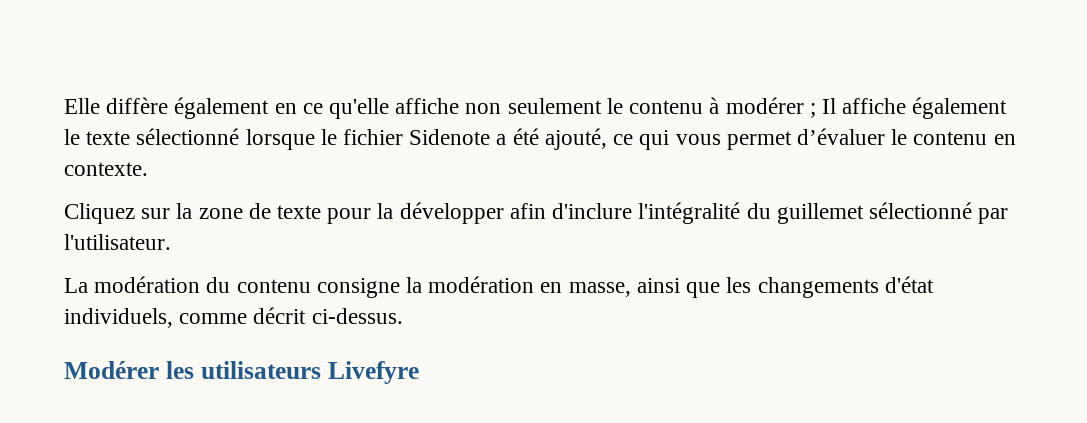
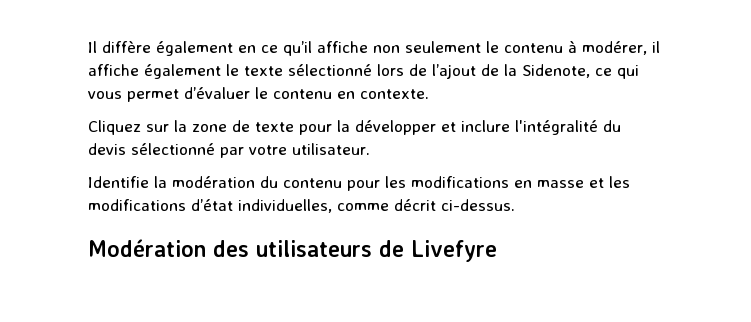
- Elle diffère également en ce qu'elle affiche non seulement le contenu à modérer ; Il affiche également le texte sélectionné lorsque le fichier Sidenote a été ajouté, ce qui vous permet d’évaluer le contenu en contexte.
+ Il diffère également en ce qu’il affiche non seulement le contenu à modérer, il affiche également le texte sélectionné lors de l’ajout de la Sidenote, ce qui vous permet d’évaluer le contenu en contexte.
- Cliquez sur la zone de texte pour la développer afin d'inclure l'intégralité du guillemet sélectionné par l'utilisateur.
- La modération du contenu consigne la modération en masse, ainsi que les changements d'état individuels, comme décrit ci-dessus.
+ Cliquez sur la zone de texte pour la développer et inclure l'intégralité du devis sélectionné par votre utilisateur.
+ Identifie la modération du contenu pour les modifications en masse et les modifications d’état individuelles, comme décrit ci-dessus.
- Modérer les utilisateurs Livefyre
+ Modération des utilisateurs de Livefyre

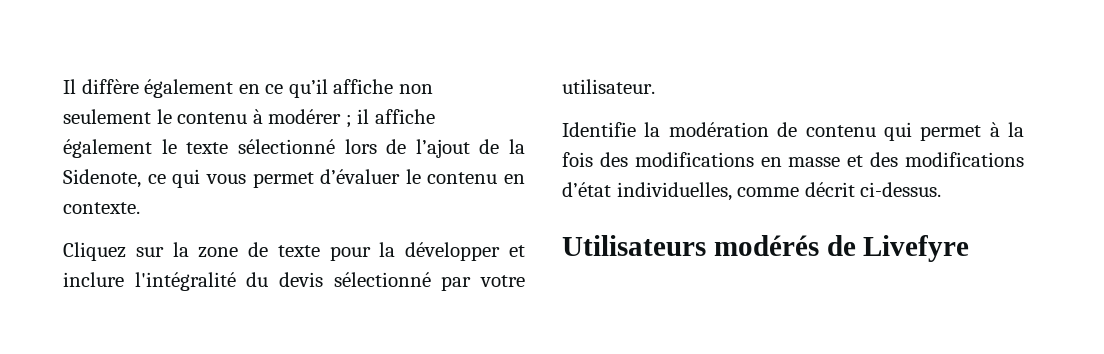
- Il diffère également en ce qu’il affiche non seulement le contenu à modérer, il affiche également le texte sélectionné lors de l’ajout de la Sidenote, ce qui vous permet d’évaluer le contenu en contexte.
+ Il diffère également en ce qu’il affiche non seulement le contenu à modérer ; il affiche également le texte sélectionné lors de l’ajout de la Sidenote, ce qui vous permet d’évaluer le contenu en contexte.
- Identifie la modération du contenu pour les modifications en masse et les modifications d’état individuelles, comme décrit ci-dessus.
+ Identifie la modération de contenu qui permet à la fois des modifications en masse et des modifications d’état individuelles, comme décrit ci-dessus.
- Modération des utilisateurs de Livefyre
+ Utilisateurs modérés de Livefyre

